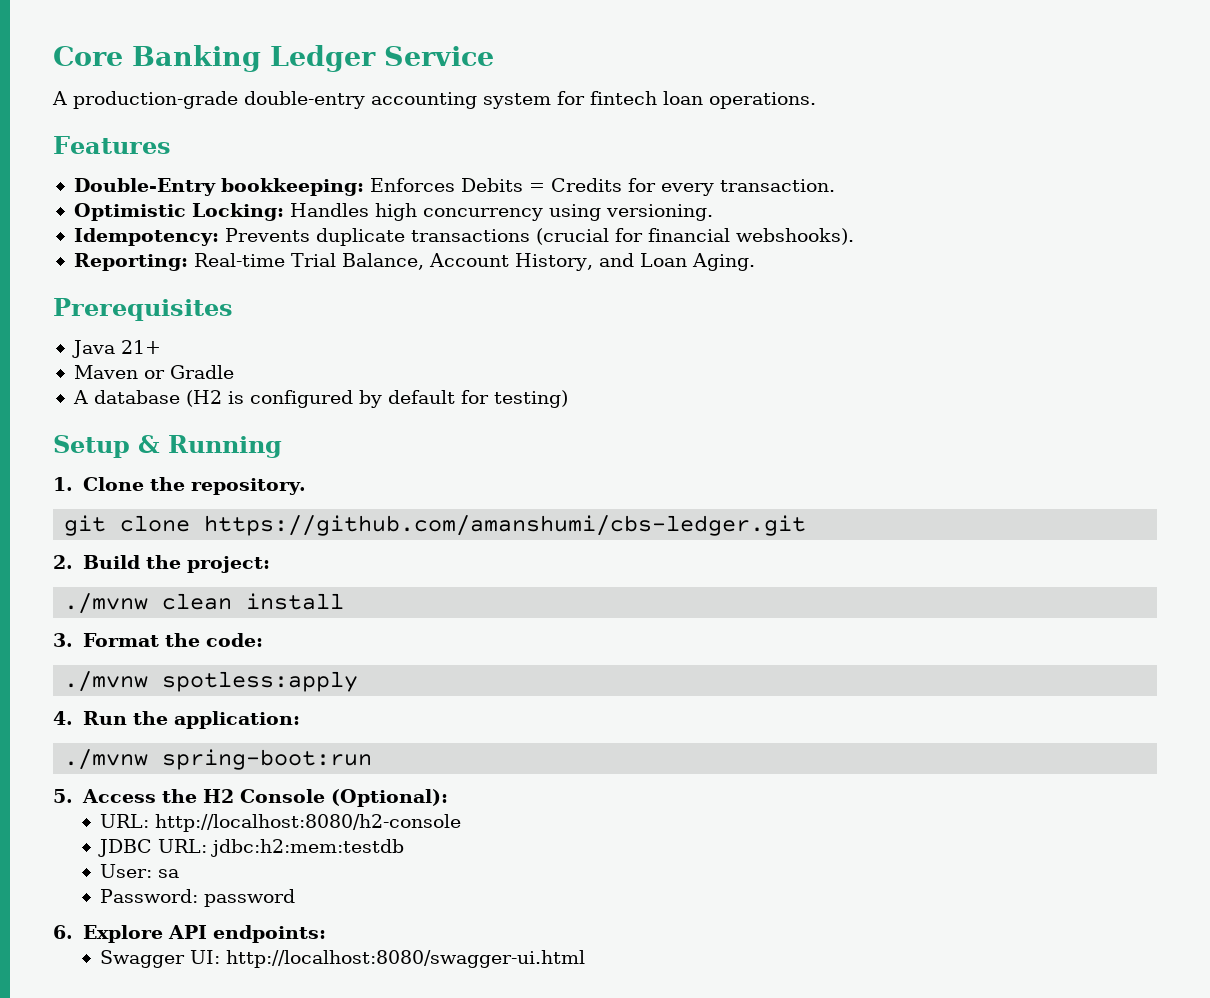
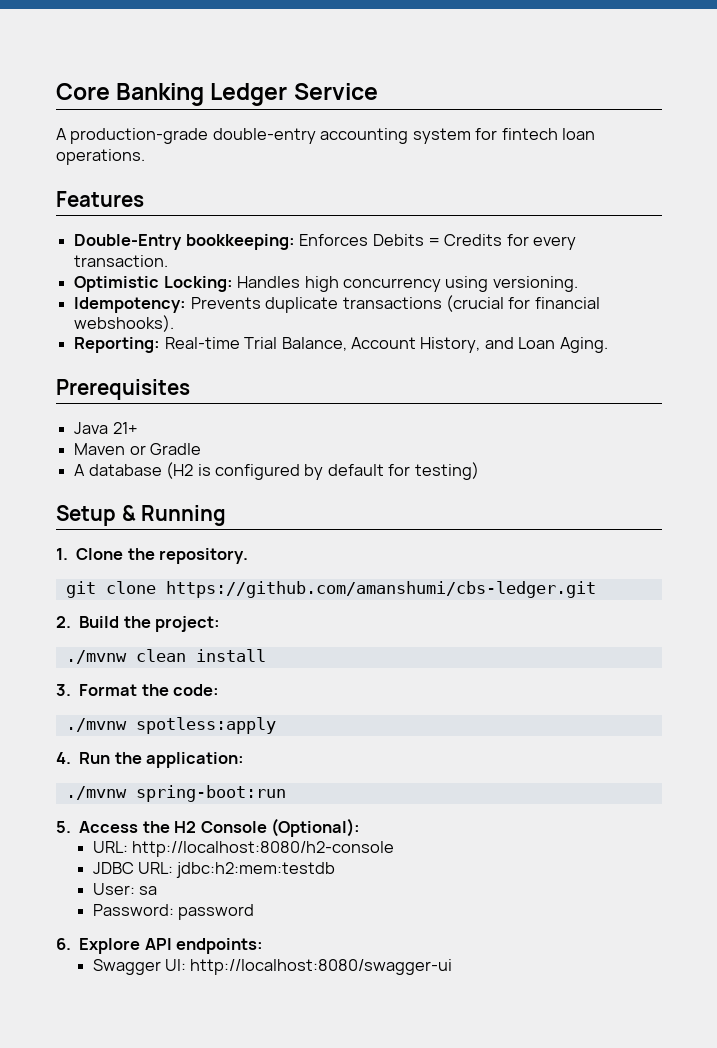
- Swagger UI: http://localhost:8080/swagger-ui.html
+ Swagger UI: http://localhost:8080/swagger-ui

